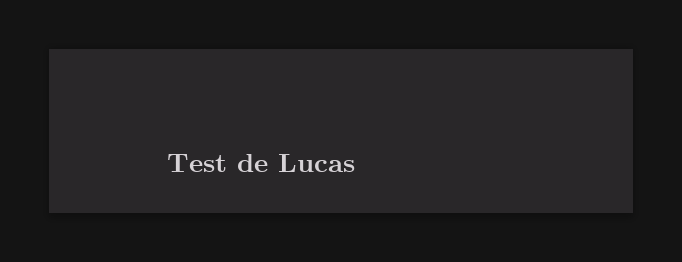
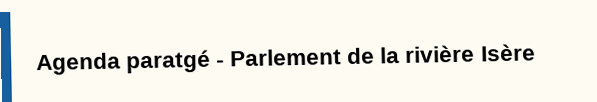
- Test de Lucas
+ Agenda paratgé - Parlement de la rivière Isère

